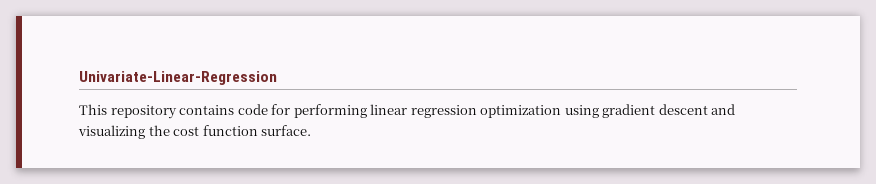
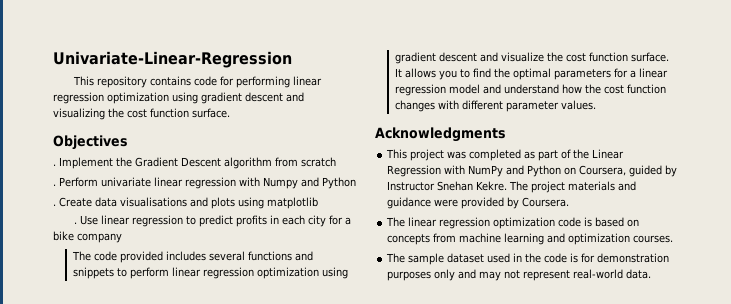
+ Objectives
+ . Implement the Gradient Descent algorithm from scratch
+ . Perform univariate linear regression with Numpy and Python
+ . Create data visualisations and plots using matplotlib
+ . Use linear regression to predict profits in each city for a bike company
+ The code provided includes several functions and snippets to perform linear regression optimization using gradient descent and visualize the cost function surface. It allows you to find the optimal parameters for a linear regression model and understand how the cost function changes with different parameter values.
+ Acknowledgments
+ This project was completed as part of the Linear Regression with NumPy and Python on Coursera, guided by Instructor Snehan Kekre. The project materials and guidance were provided by Coursera.
+ The linear regression optimization code is based on concepts from machine learning and optimization courses.
+ The sample dataset used in the code is for demonstration purposes only and may not represent real-world data.

